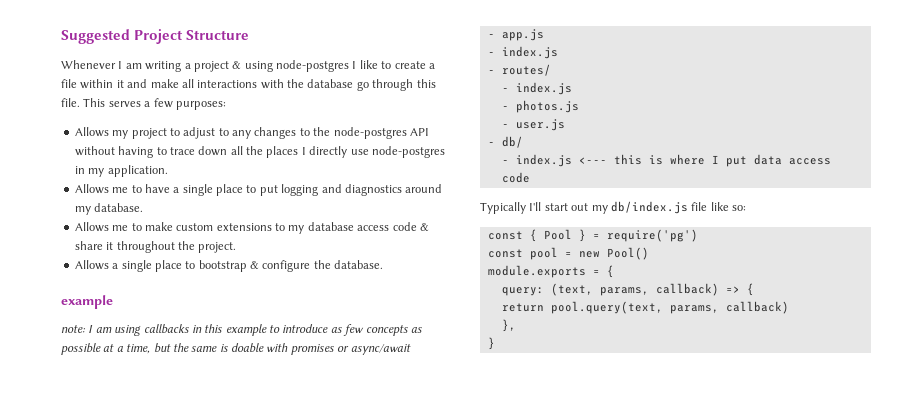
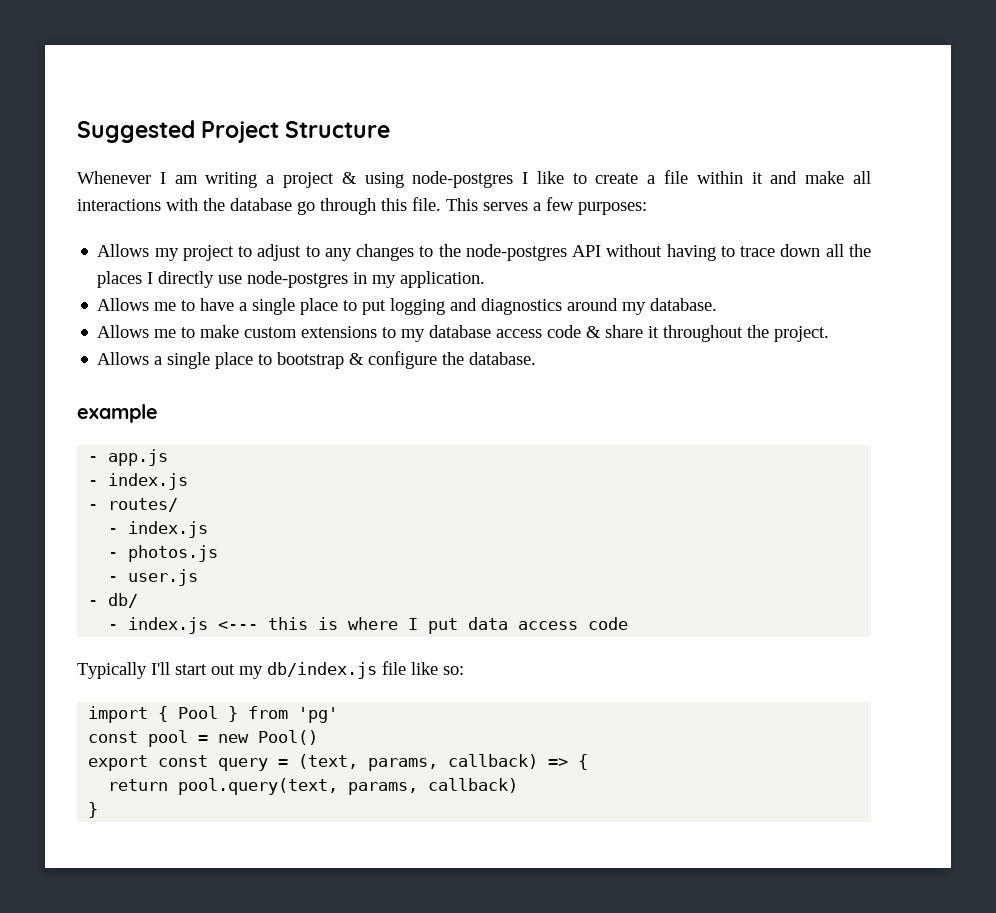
- note: I am using callbacks in this example to introduce as few concepts as possible at a time, but the same is doable with promises or async/await
- const { Pool } = require('pg')
+ import { Pool } from 'pg'
- module.exports = {
- query: (text, params, callback) => {
+ export const query = (text, params, callback) => {
- },

